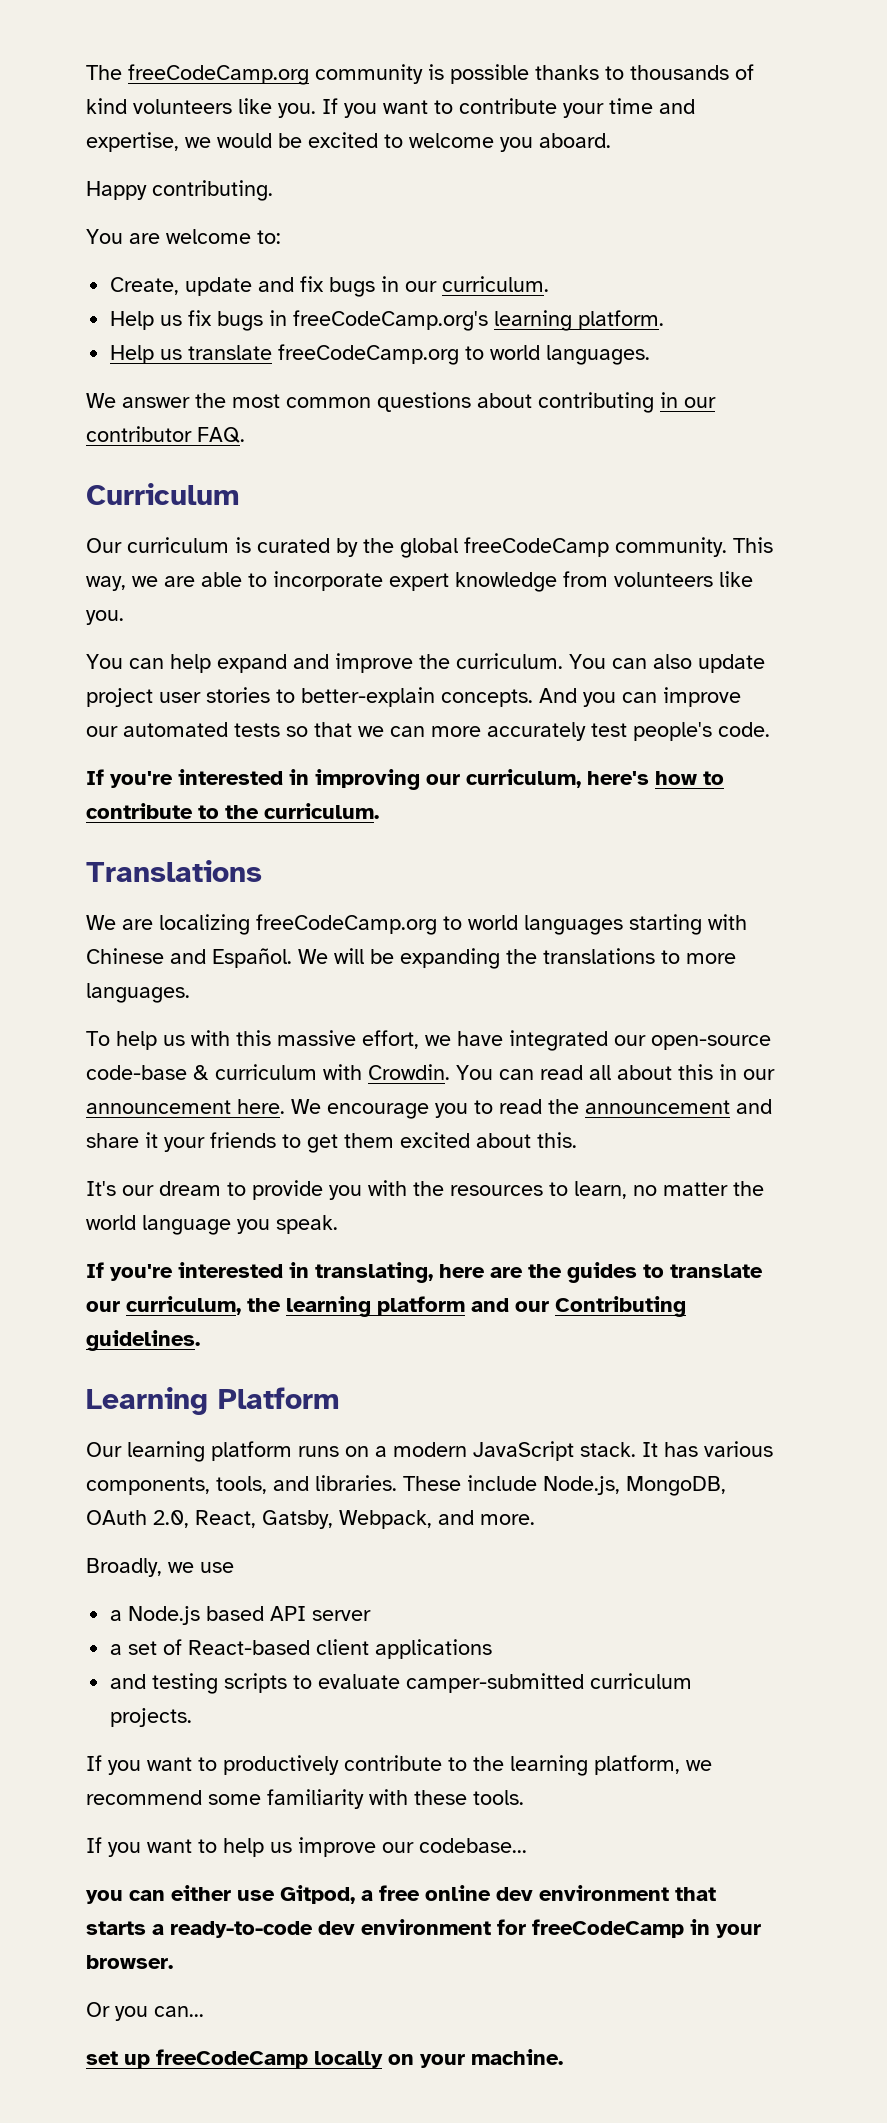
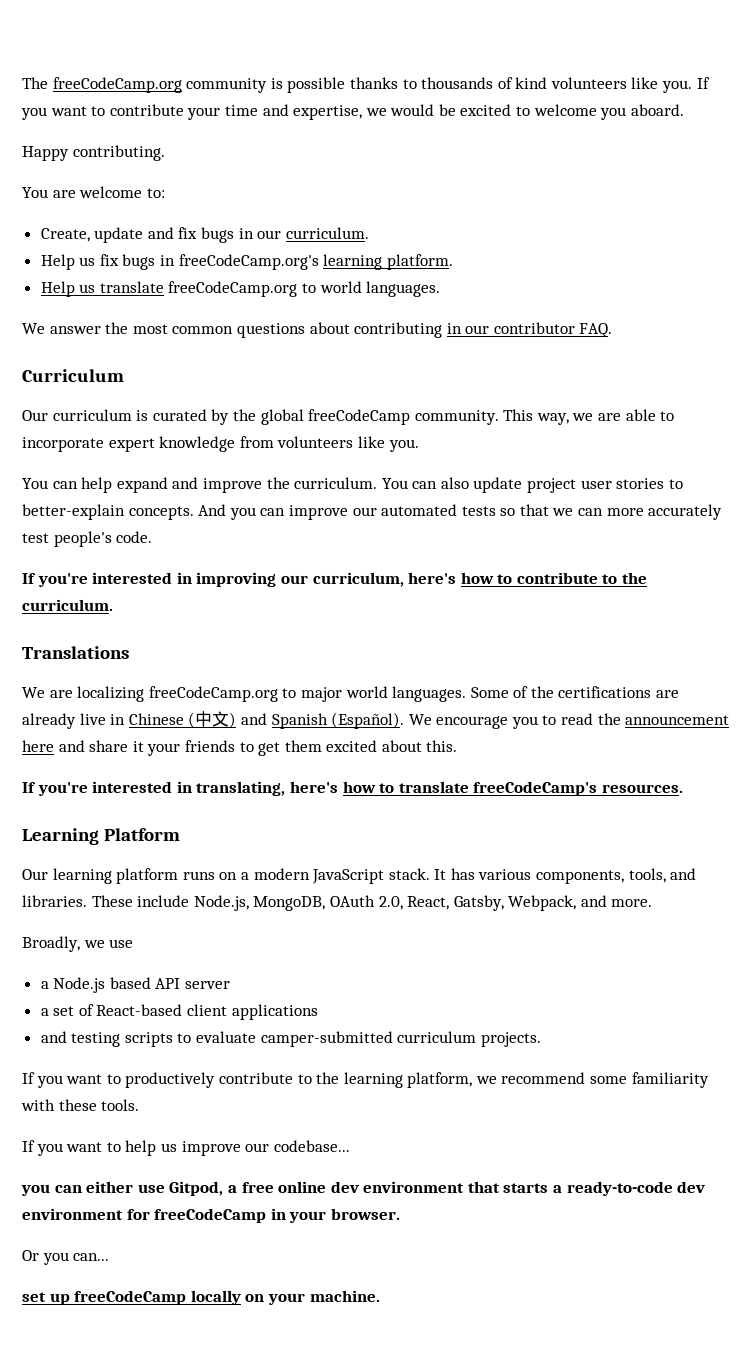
- We are localizing freeCodeCamp.org to world languages starting with Chinese and Español. We will be expanding the translations to more languages.
- To help us with this massive effort, we have integrated our open-source code-base & curriculum with Crowdin. You can read all about this in our announcement here.
+ We are localizing freeCodeCamp.org to major world languages. Some of the certifications are already live in Chinese (中文) and Spanish (Español).
- We encourage you to read the announcement and share it your friends to get them excited about this.
+ We encourage you to read the announcement here and share it your friends to get them excited about this.
- It's our dream to provide you with the resources to learn, no matter the world language you speak.
- If you're interested in translating, here are the guides to translate our curriculum, the learning platform and our Contributing guidelines.
+ If you're interested in translating, here's how to translate freeCodeCamp's resources.

